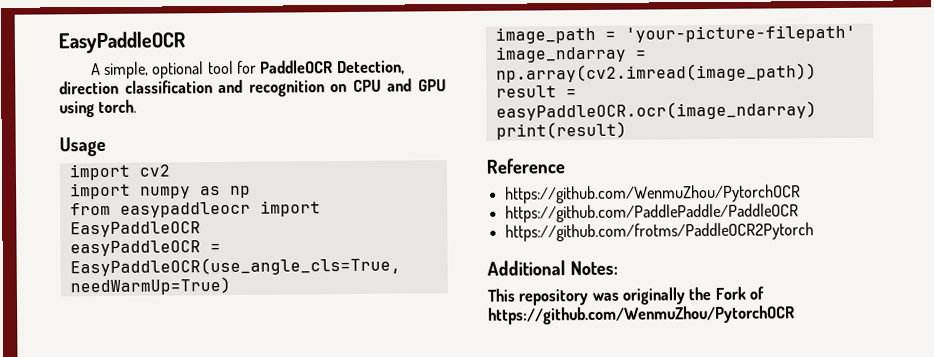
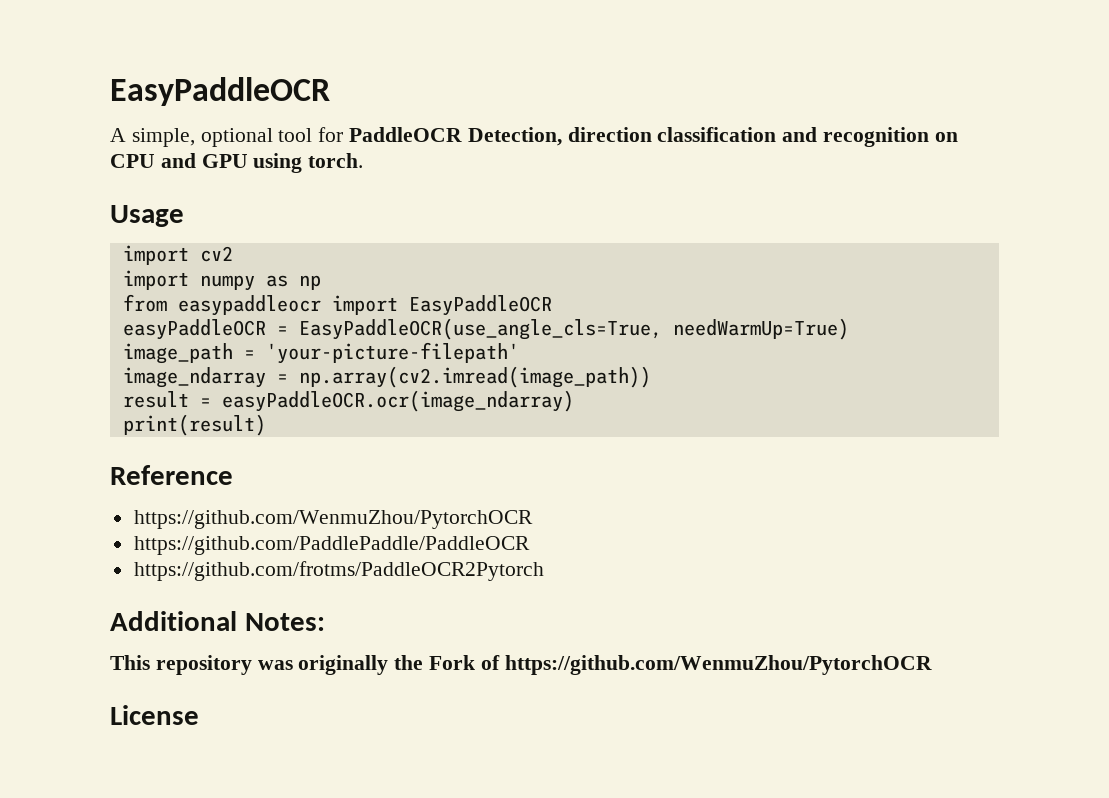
+ License

